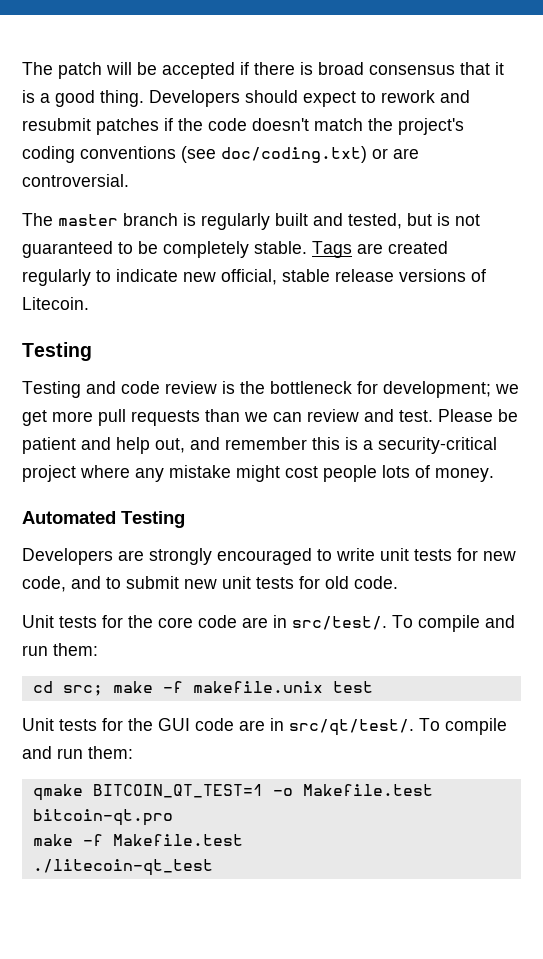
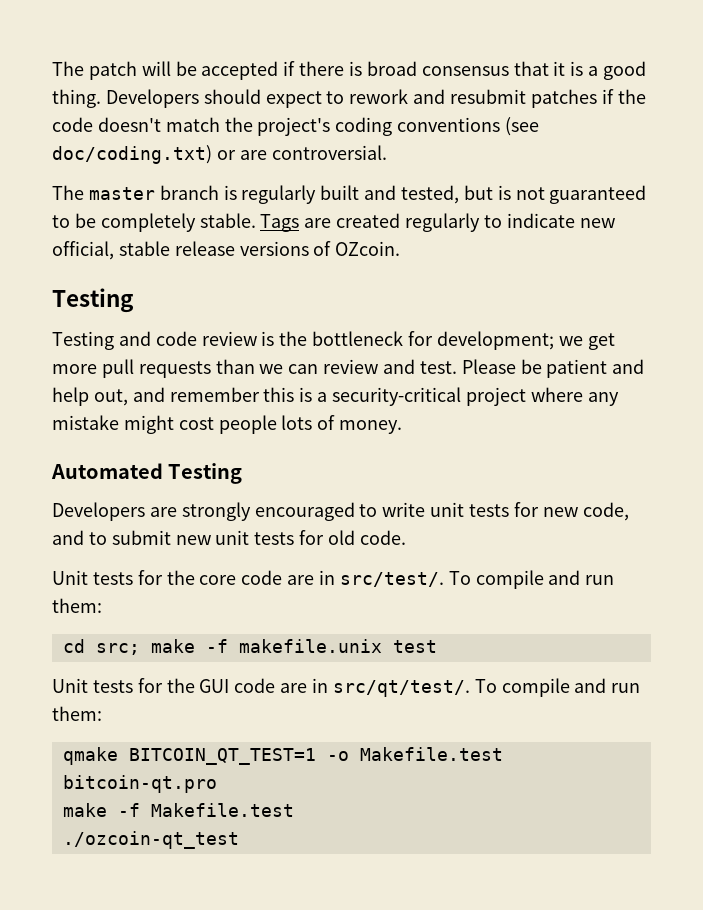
- Tags are created regularly to indicate new official, stable release versions of Litecoin.
+ Tags are created regularly to indicate new official, stable release versions of OZcoin.
- ./litecoin-qt_test
+ ./ozcoin-qt_test

